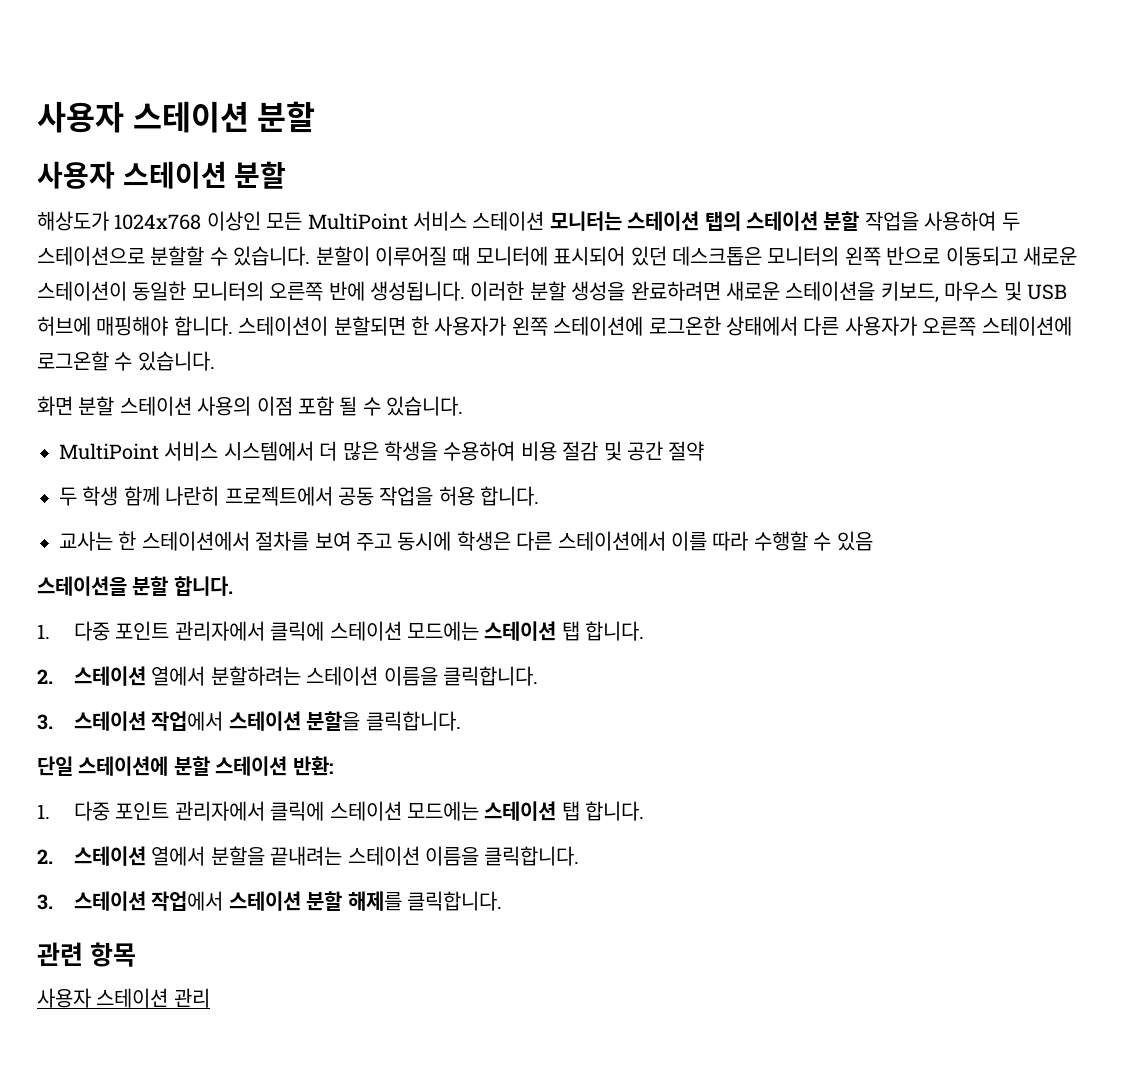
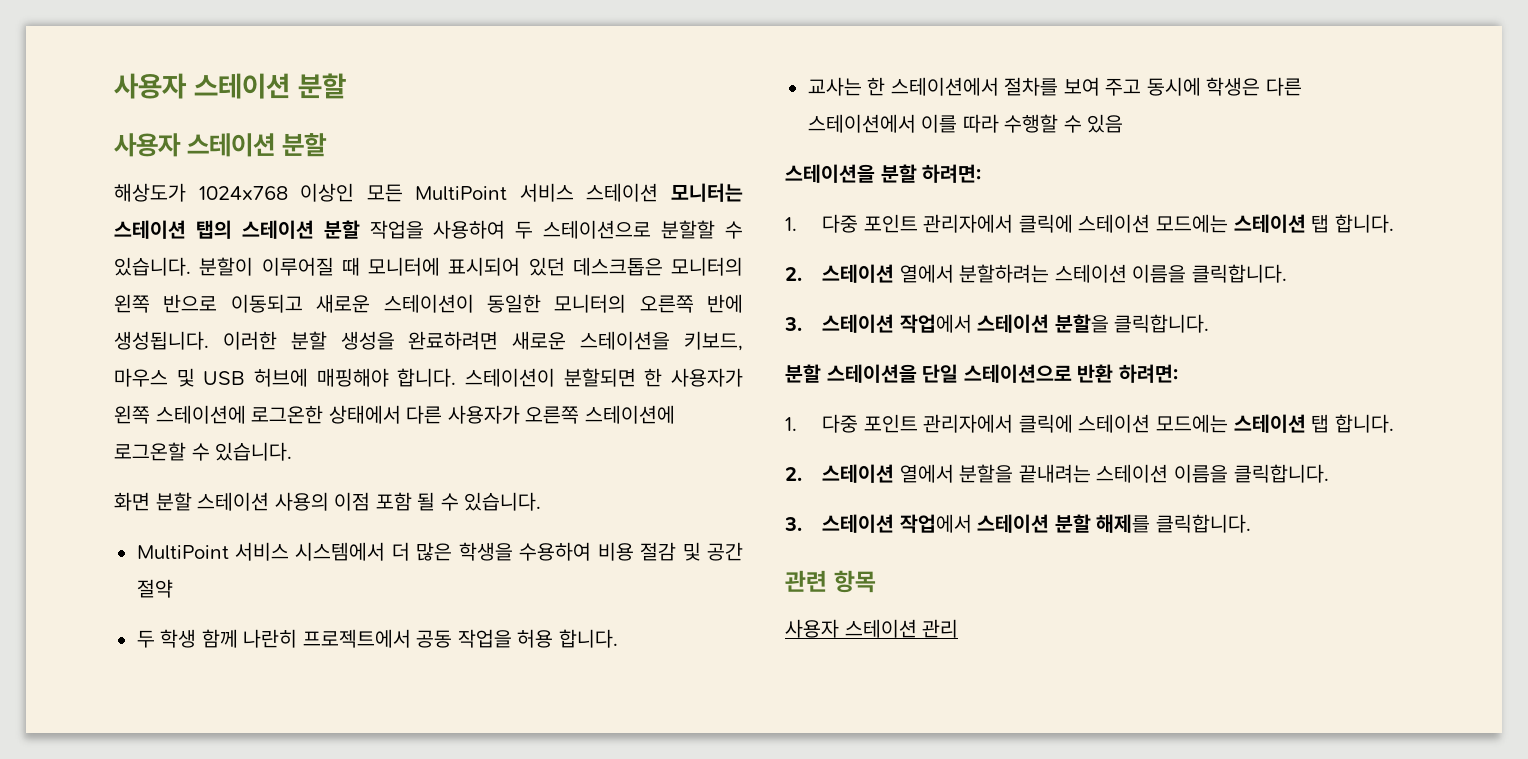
- 스테이션을 분할 합니다.
+ 스테이션을 분할 하려면:
- 단일 스테이션에 분할 스테이션 반환:
+ 분할 스테이션을 단일 스테이션으로 반환 하려면:

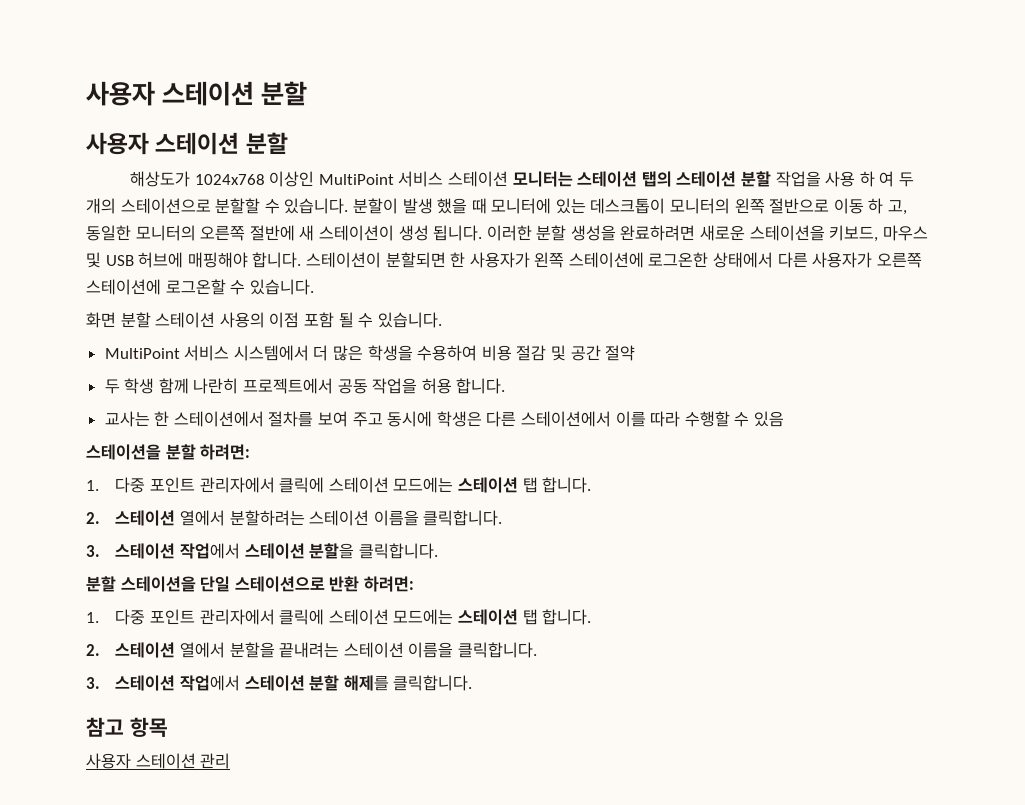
- 해상도가 1024x768 이상인 모든 MultiPoint 서비스 스테이션 모니터는 스테이션 탭의 스테이션 분할 작업을 사용하여 두 스테이션으로 분할할 수 있습니다.
+ 해상도가 1024x768 이상인 MultiPoint 서비스 스테이션 모니터는 스테이션 탭의 스테이션 분할 작업을 사용 하 여 두 개의 스테이션으로 분할할 수 있습니다.
- 분할이 이루어질 때 모니터에 표시되어 있던 데스크톱은 모니터의 왼쪽 반으로 이동되고 새로운 스테이션이 동일한 모니터의 오른쪽 반에 생성됩니다.
+ 분할이 발생 했을 때 모니터에 있는 데스크톱이 모니터의 왼쪽 절반으로 이동 하 고, 동일한 모니터의 오른쪽 절반에 새 스테이션이 생성 됩니다.
- 관련 항목
+ 참고 항목

